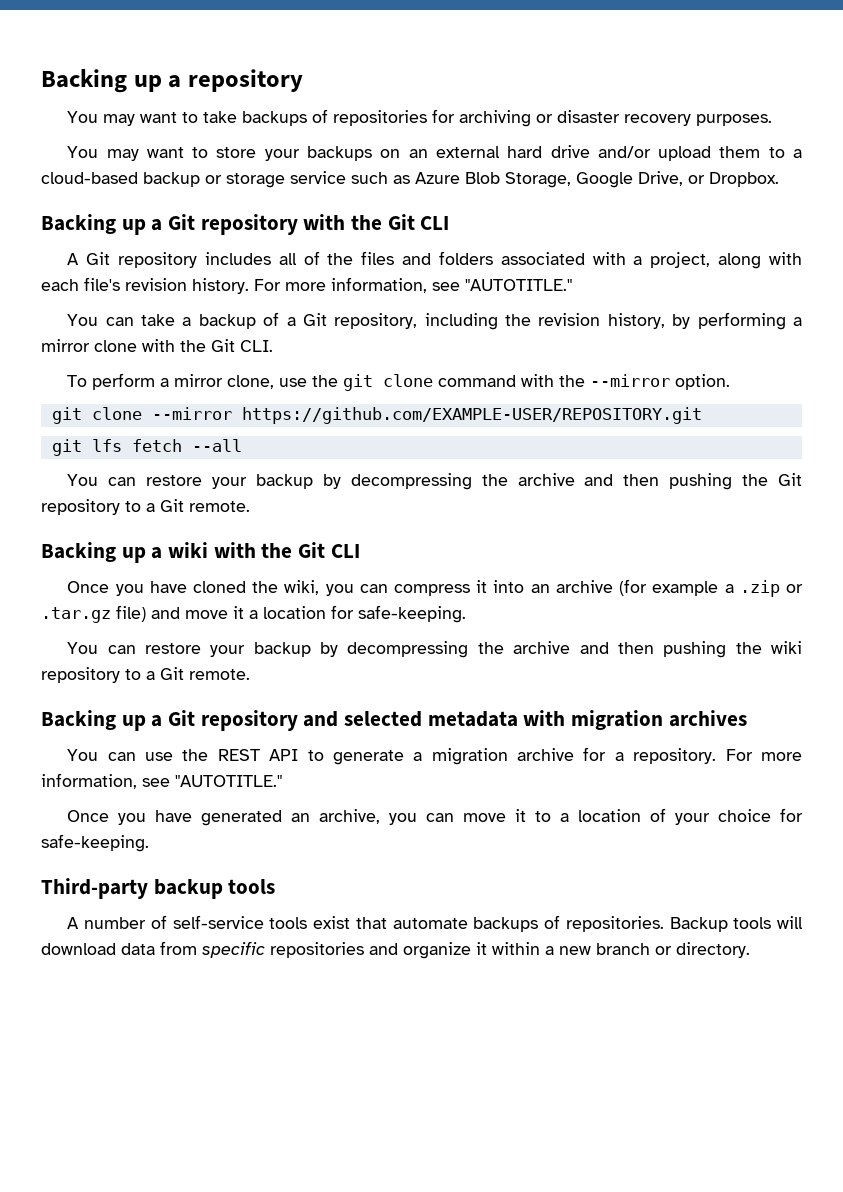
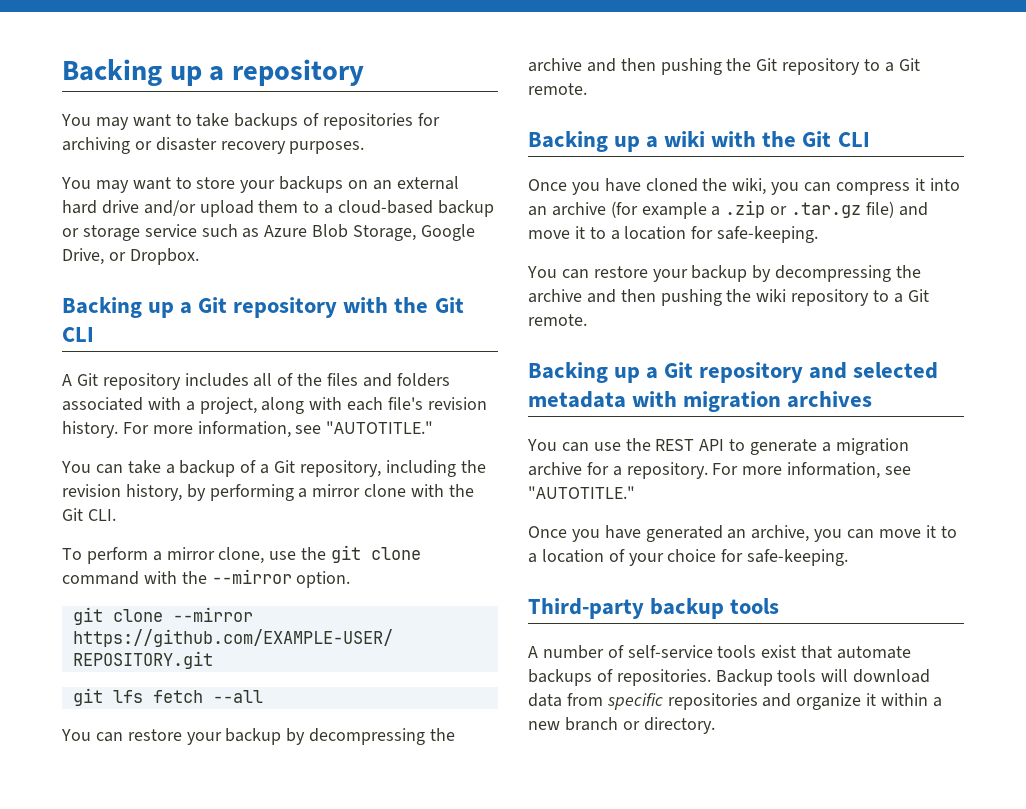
- Once you have cloned the wiki, you can compress it into an archive (for example a .zip or .tar.gz file) and move it a location for safe-keeping.
+ Once you have cloned the wiki, you can compress it into an archive (for example a .zip or .tar.gz file) and move it to a location for safe-keeping.

